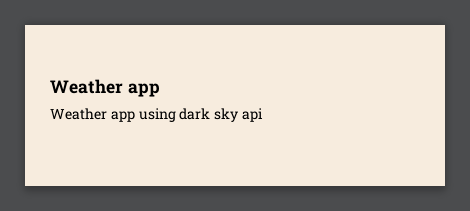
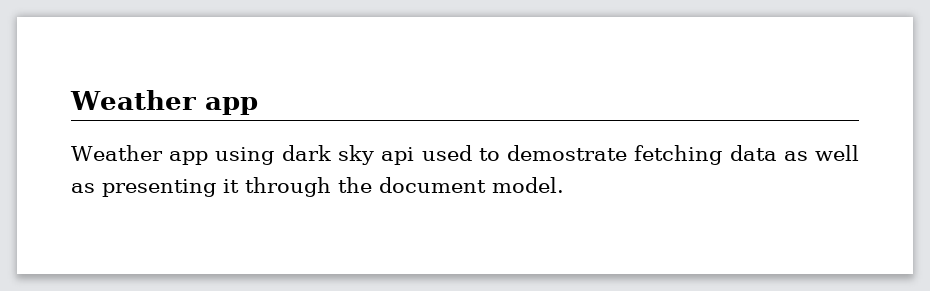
- Weather app using dark sky api
+ Weather app using dark sky api used to demostrate fetching data as well as presenting it through the document model.

